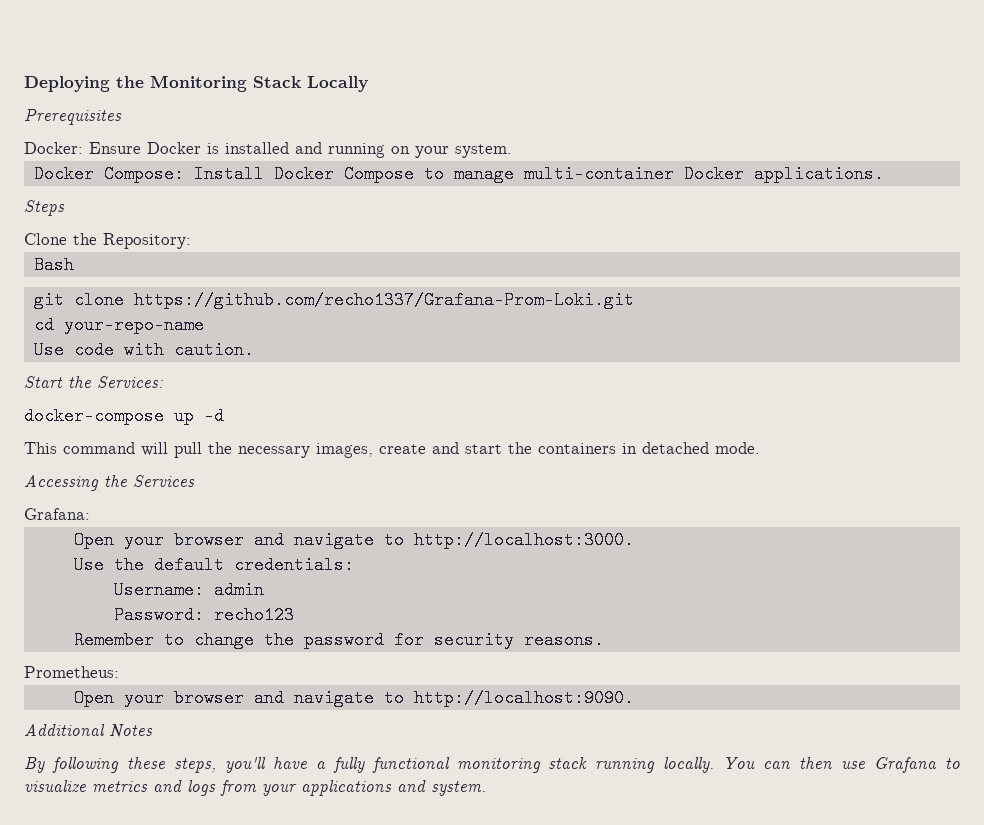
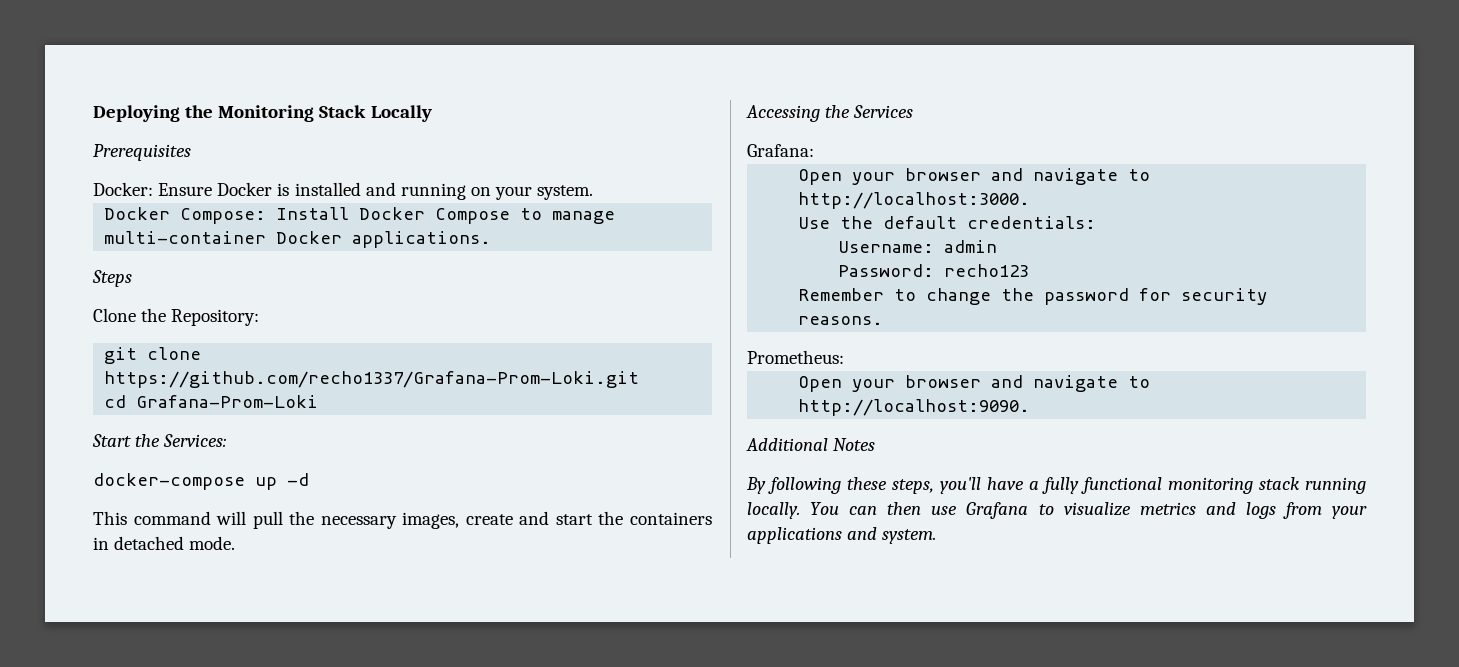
- Bash
- cd your-repo-name
- Use code with caution.
+ cd Grafana-Prom-Loki

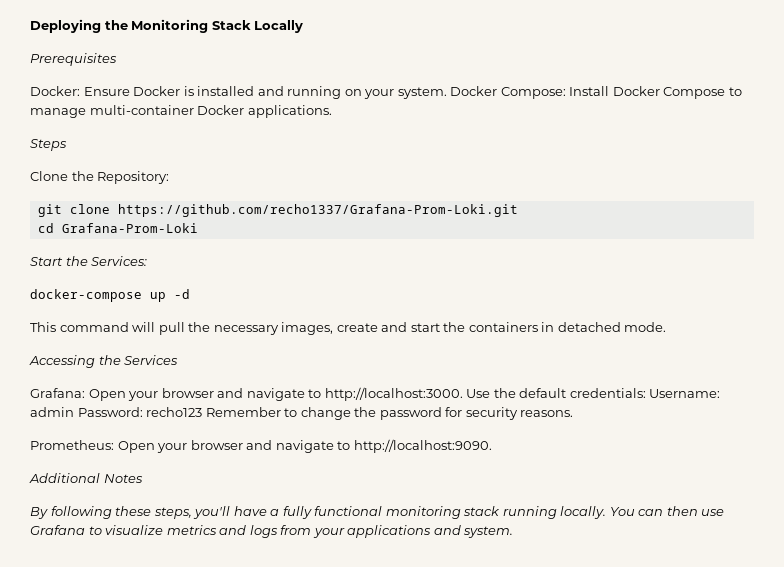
- Docker: Ensure Docker is installed and running on your system.
- Docker Compose: Install Docker Compose to manage multi-container Docker applications.
+ Docker: Ensure Docker is installed and running on your system. Docker Compose: Install Docker Compose to manage multi-container Docker applications.
- Grafana:
- Open your browser and navigate to http://localhost:3000.
- Use the default credentials:
- Username: admin
- Password: recho123
- Remember to change the password for security reasons.
+ Grafana: Open your browser and navigate to http://localhost:3000. Use the default credentials: Username: admin Password: recho123 Remember to change the password for security reasons.
- Prometheus:
- Open your browser and navigate to http://localhost:9090.
+ Prometheus: Open your browser and navigate to http://localhost:9090.

